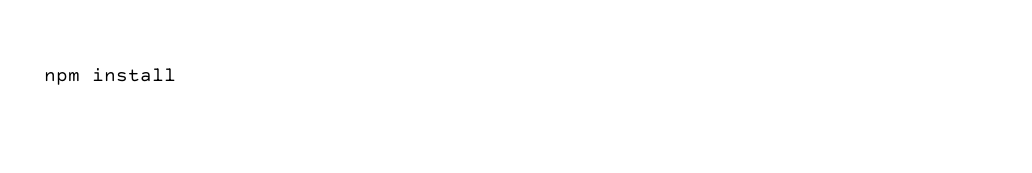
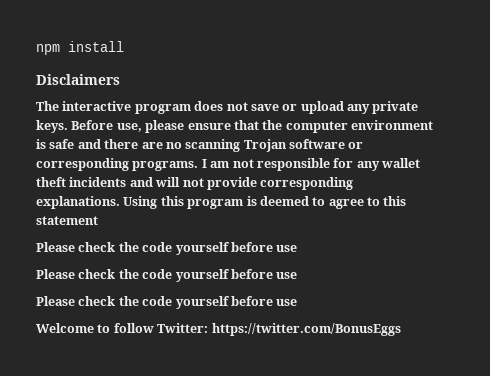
+ Disclaimers
+ The interactive program does not save or upload any private keys. Before use, please ensure that the computer environment is safe and there are no scanning Trojan software or corresponding programs. I am not responsible for any wallet theft incidents and will not provide corresponding explanations. Using this program is deemed to agree to this statement
+ Please check the code yourself before use
+ Please check the code yourself before use
+ Please check the code yourself before use
+ Welcome to follow Twitter: https://twitter.com/BonusEggs

